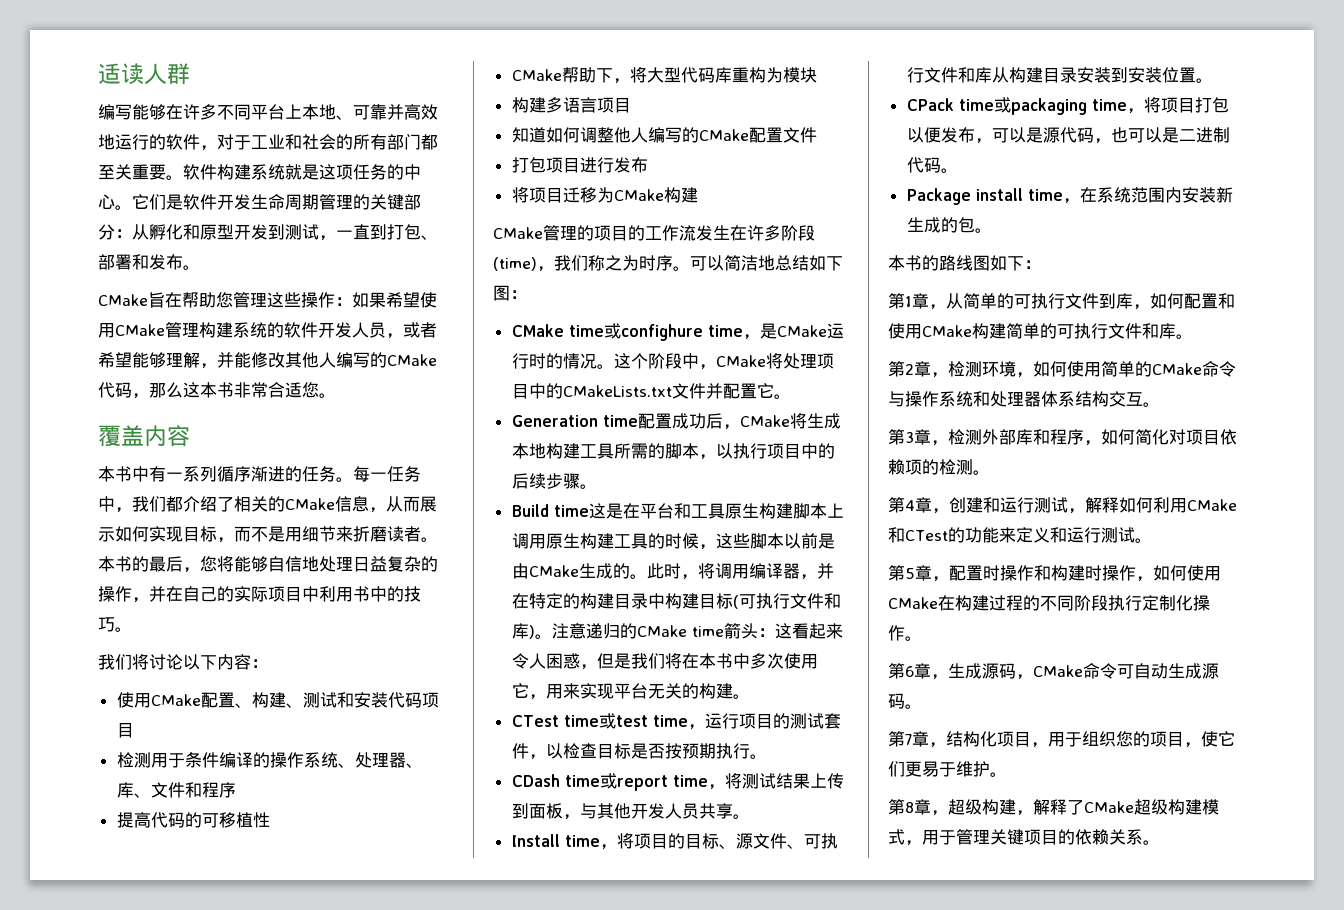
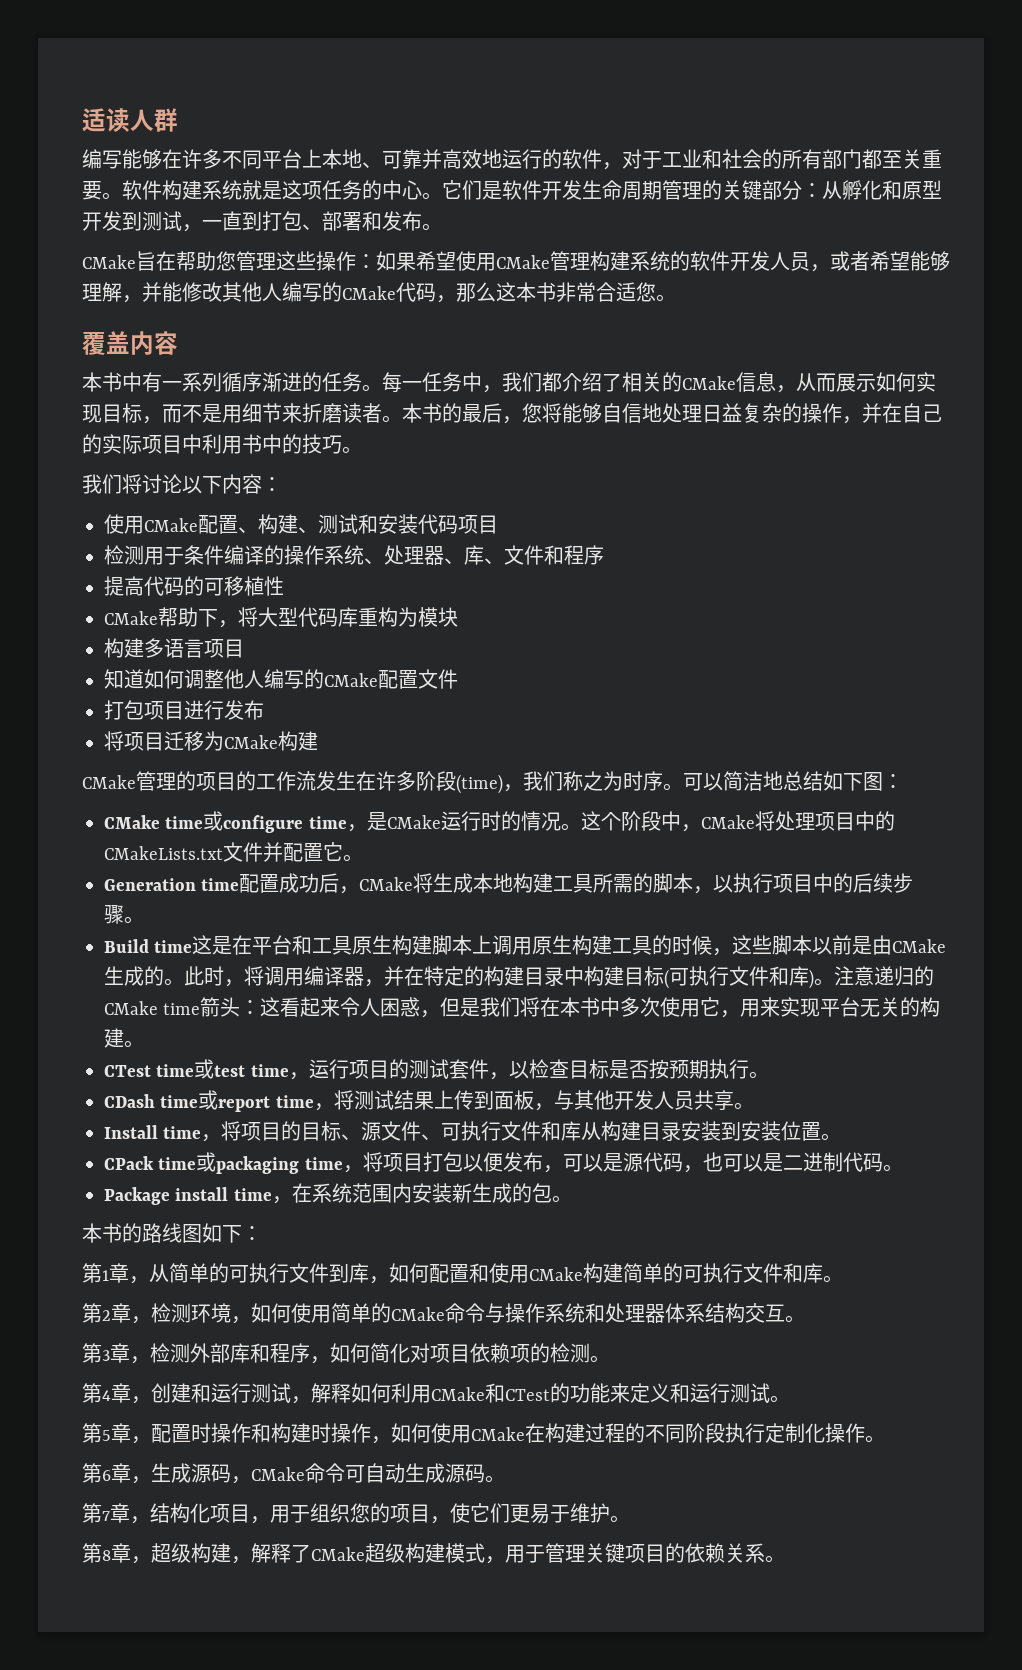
- CMake time或confighure time，是CMake运行时的情况。
+ CMake time或configure time，是CMake运行时的情况。

